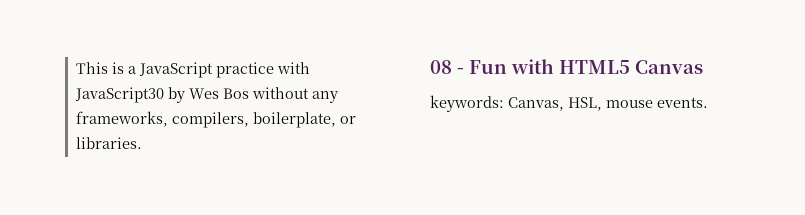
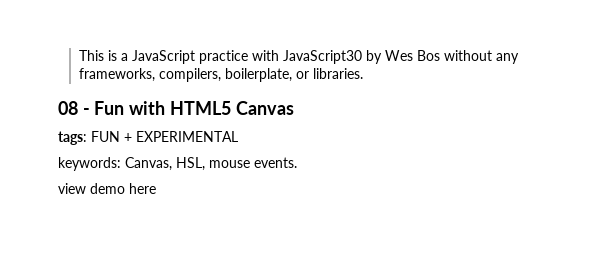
+ tags: FUN + EXPERIMENTAL
+ view demo here

